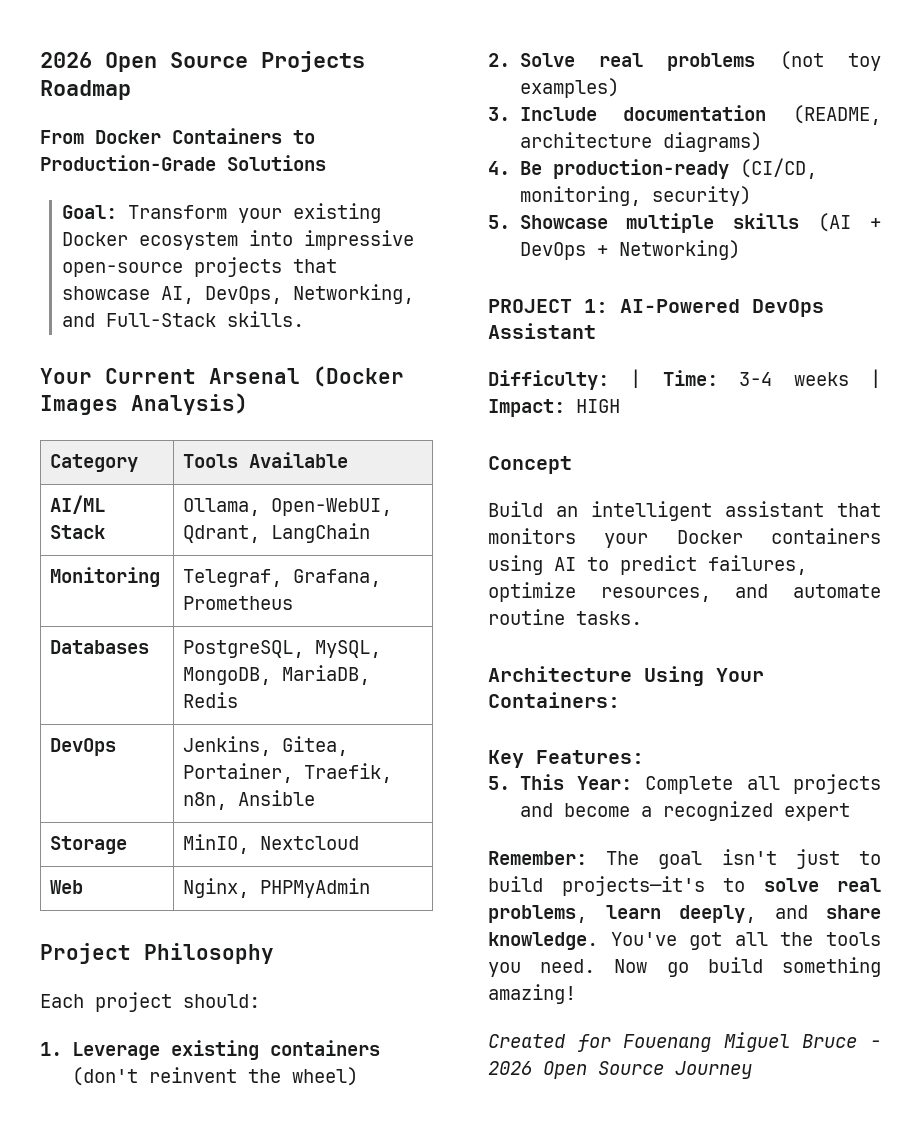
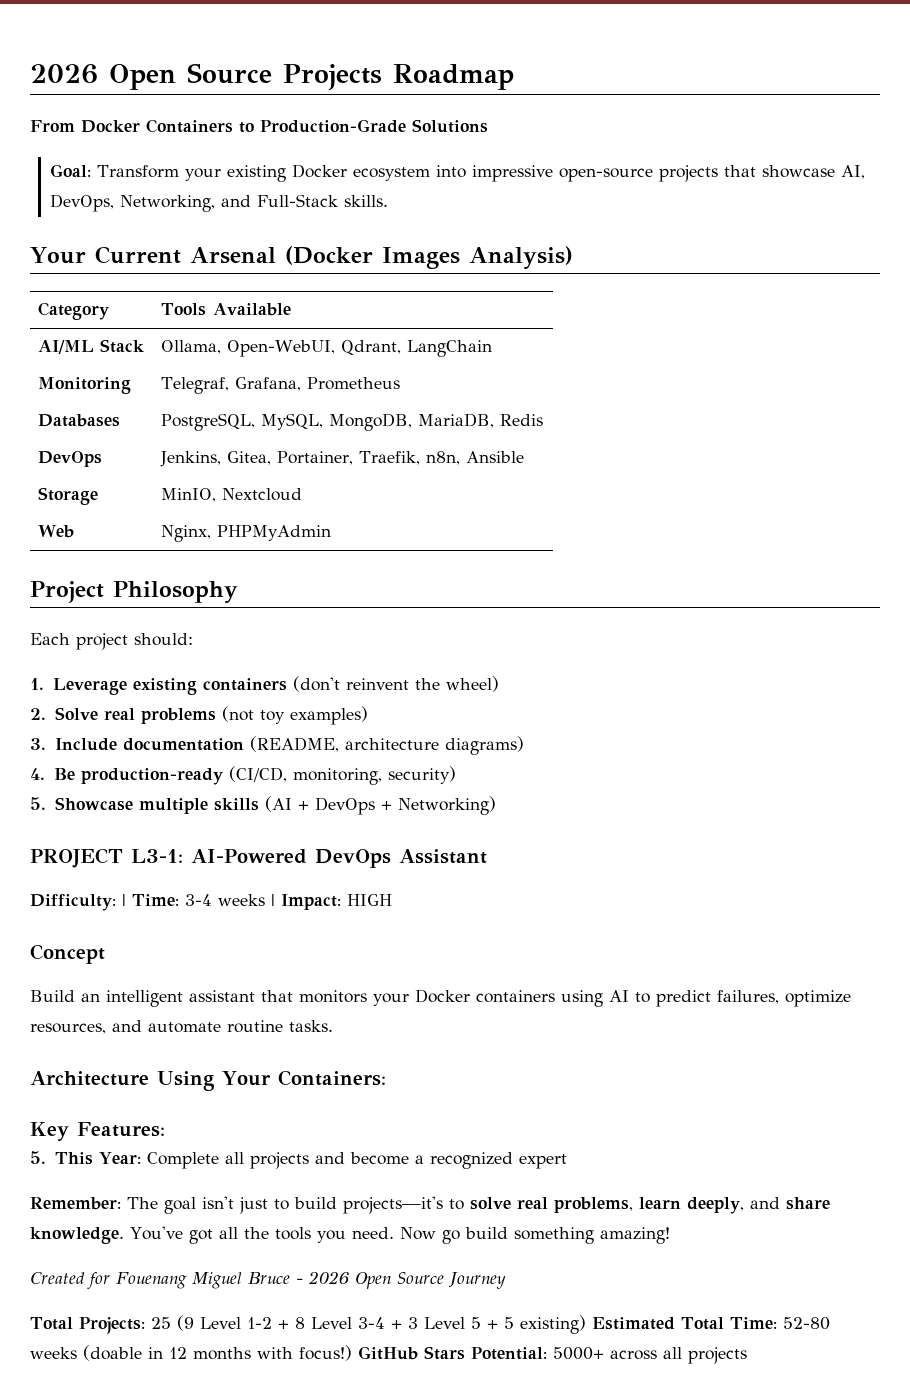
- PROJECT 1: AI-Powered DevOps Assistant
+ PROJECT L3-1: AI-Powered DevOps Assistant
+ Total Projects: 25 (9 Level 1-2 + 8 Level 3-4 + 3 Level 5 + 5 existing) Estimated Total Time: 52-80 weeks (doable in 12 months with focus!) GitHub Stars Potential: 5000+ across all projects

